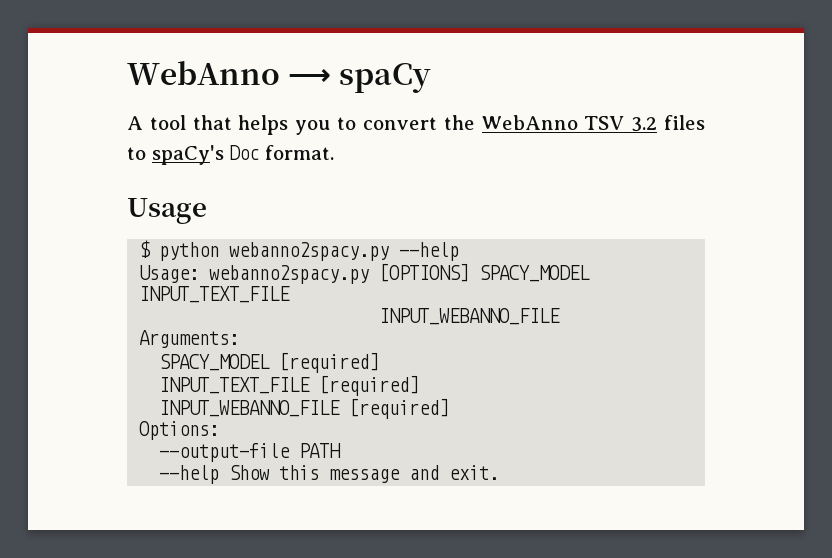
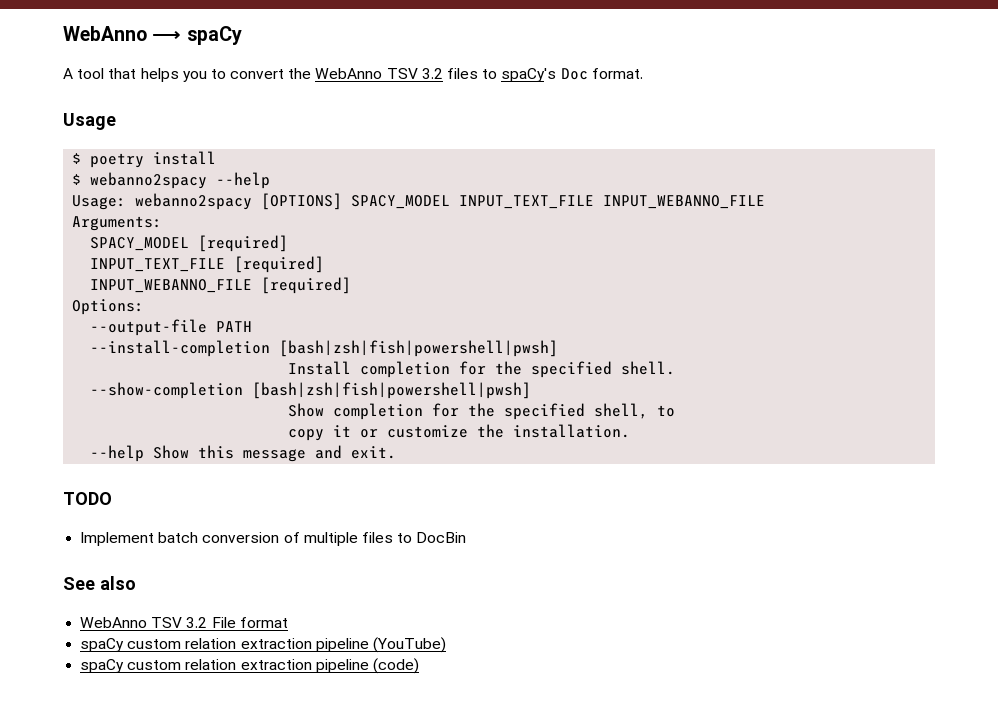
- $ python webanno2spacy.py --help
+ $ poetry install
+ $ webanno2spacy --help
- Usage: webanno2spacy.py [OPTIONS] SPACY_MODEL INPUT_TEXT_FILE
- INPUT_WEBANNO_FILE
+ Usage: webanno2spacy [OPTIONS] SPACY_MODEL INPUT_TEXT_FILE INPUT_WEBANNO_FILE
+ --install-completion [bash|zsh|fish|powershell|pwsh]
+ Install completion for the specified shell.
+ --show-completion [bash|zsh|fish|powershell|pwsh]
+ Show completion for the specified shell, to
+ copy it or customize the installation.
+ TODO
+ Implement batch conversion of multiple files to DocBin
+ See also
+ WebAnno TSV 3.2 File format
+ spaCy custom relation extraction pipeline (YouTube)
+ spaCy custom relation extraction pipeline (code)

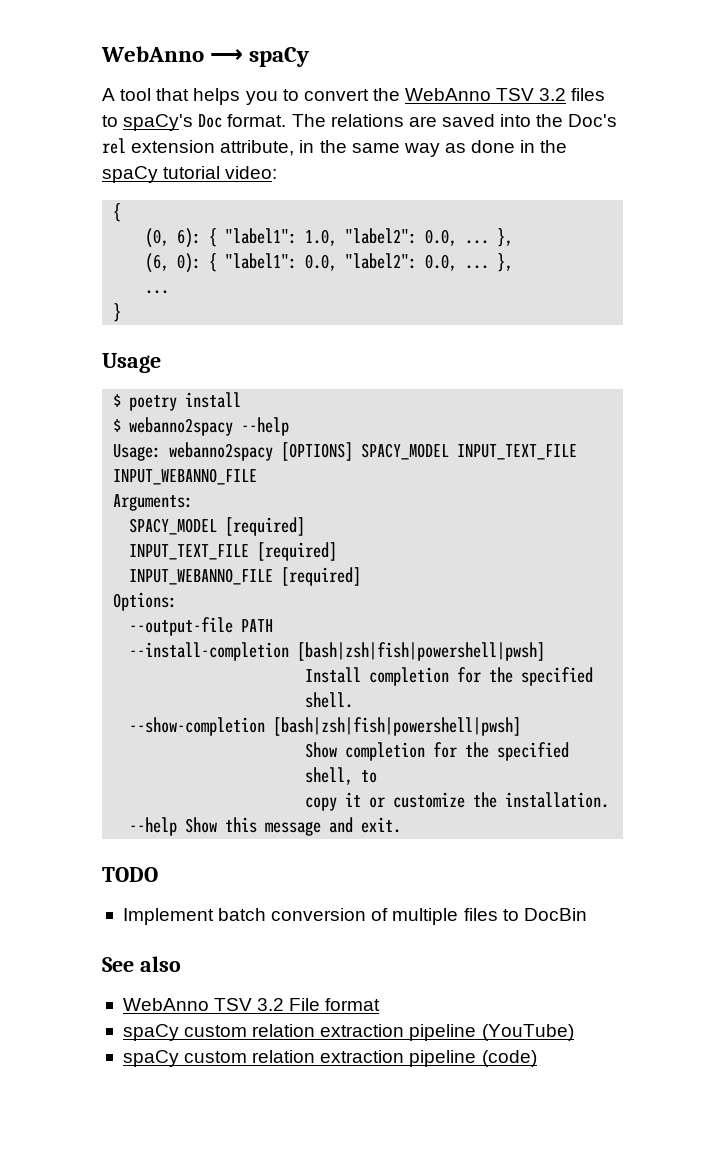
+ The relations are saved into the Doc's rel extension attribute, in the same way as done in the spaCy tutorial video:
+ {
+ (0, 6): { "label1": 1.0, "label2": 0.0, ... },
+ (6, 0): { "label1": 0.0, "label2": 0.0, ... },
+ ...
+ }

